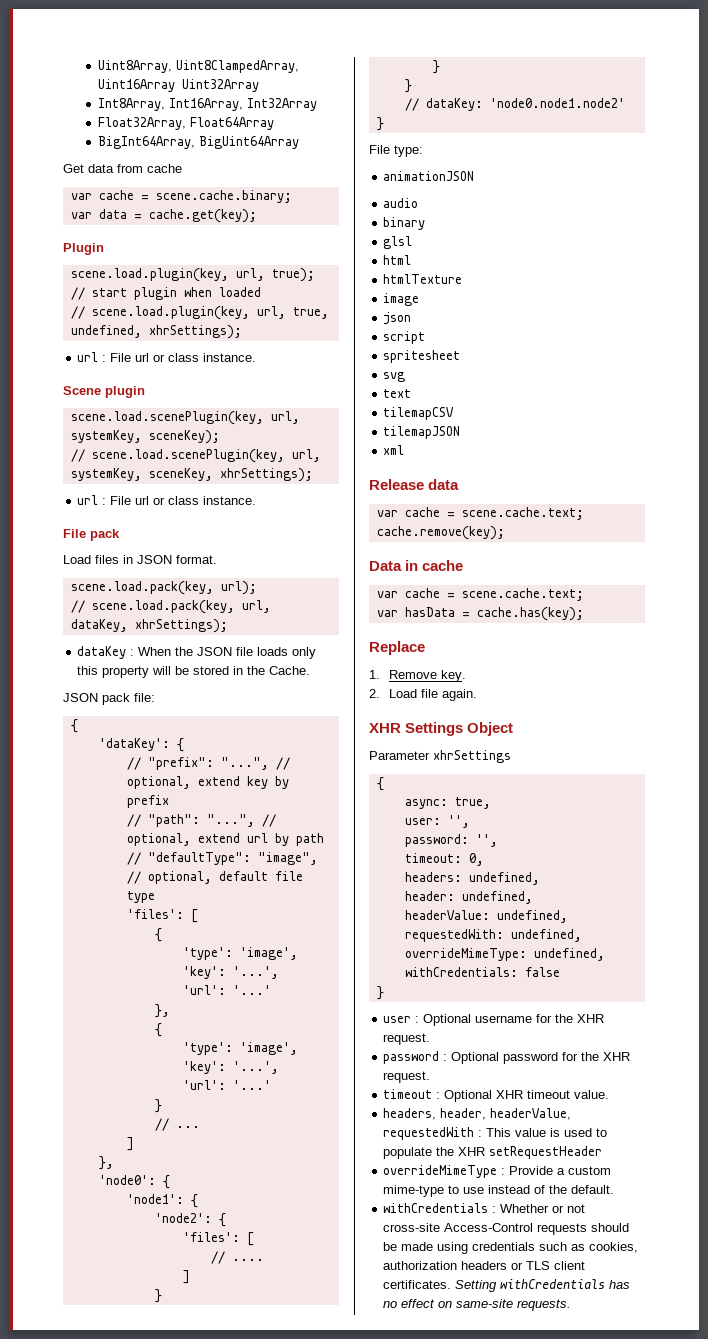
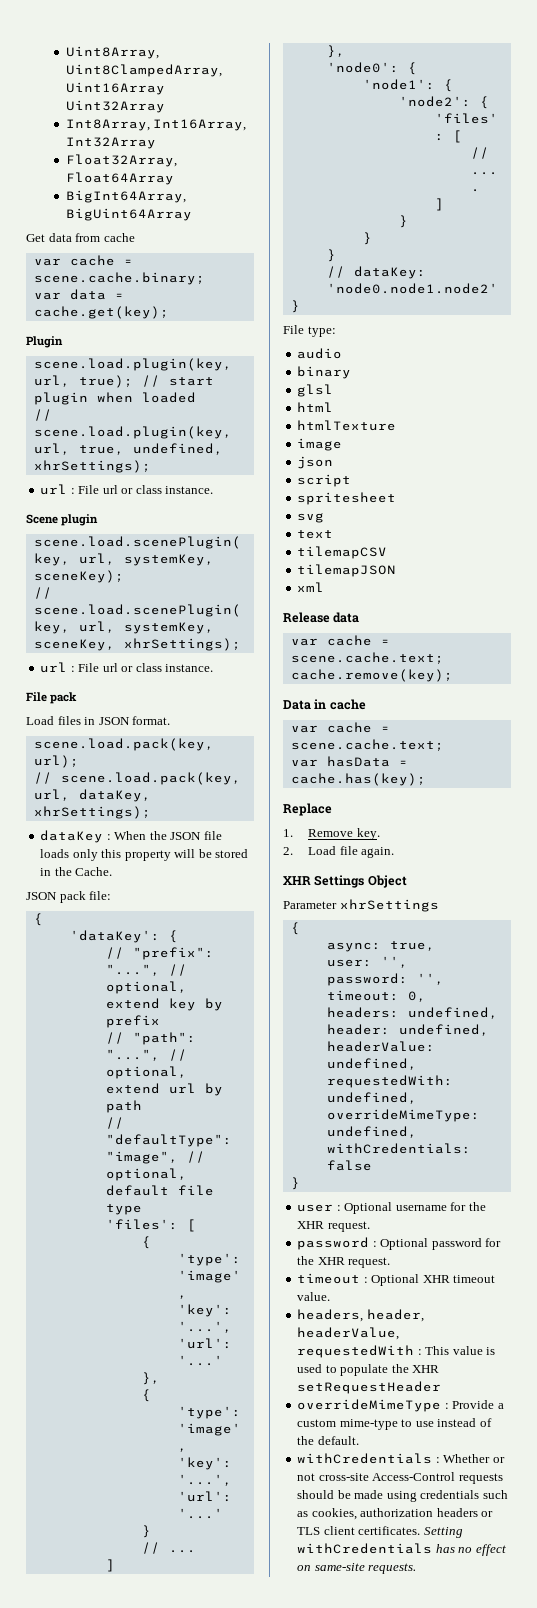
- animationJSON

